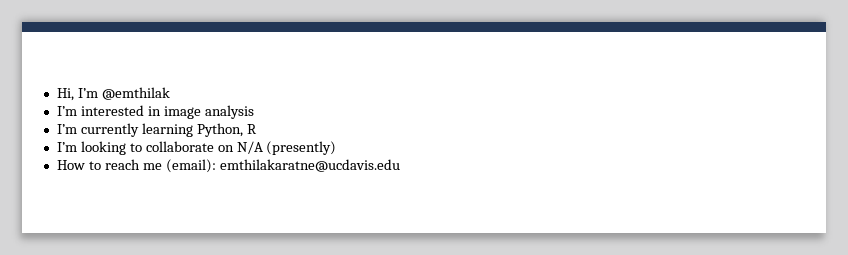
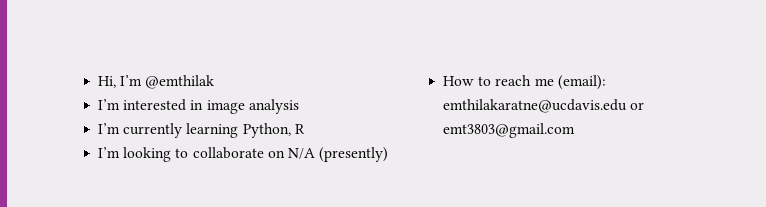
- How to reach me (email): emthilakaratne@ucdavis.edu
+ How to reach me (email): emthilakaratne@ucdavis.edu or emt3803@gmail.com

